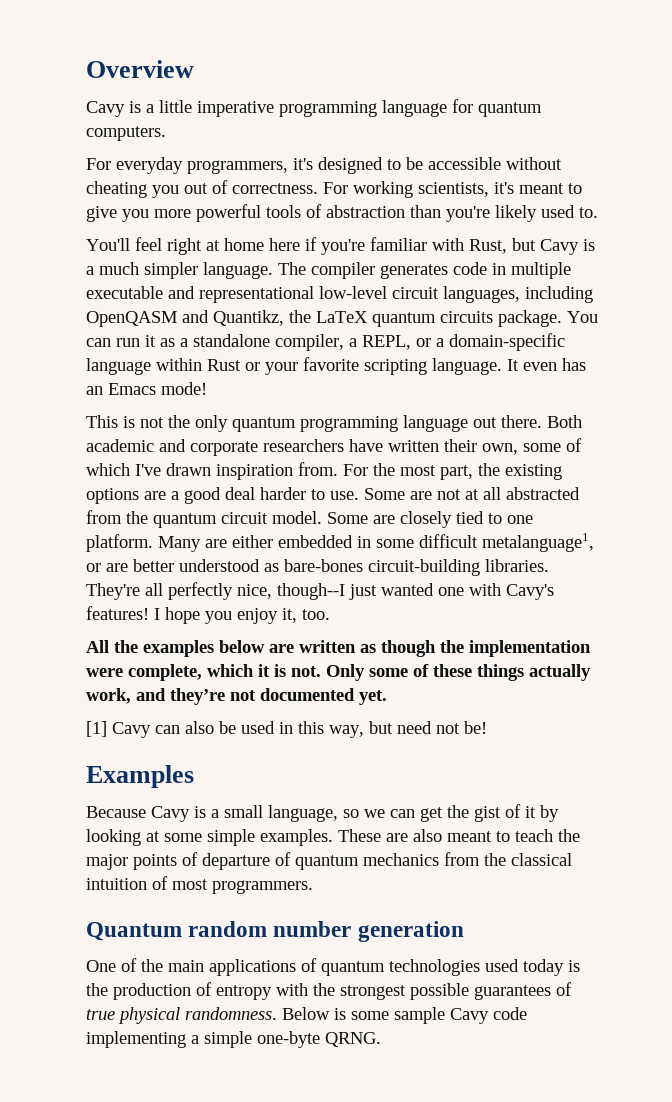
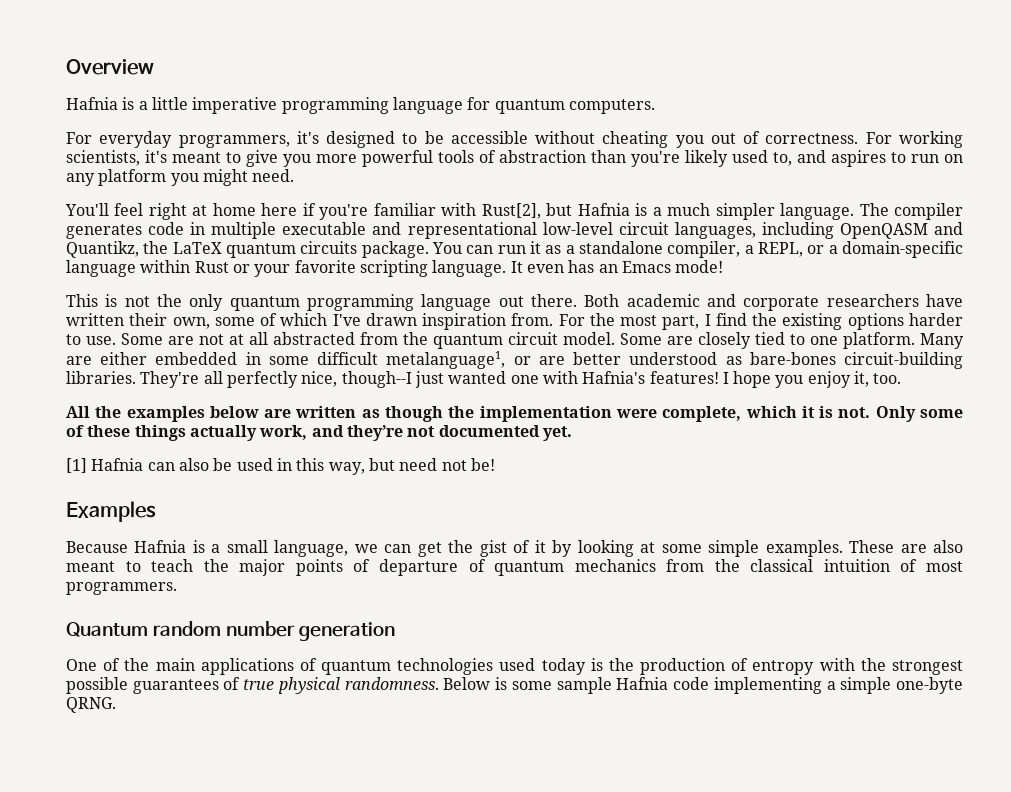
- Cavy is a little imperative programming language for quantum computers.
+ Hafnia is a little imperative programming language for quantum computers.
- For working scientists, it's meant to give you more powerful tools of abstraction than you're likely used to.
+ For working scientists, it's meant to give you more powerful tools of abstraction than you're likely used to, and aspires to run on any platform you might need.
- You'll feel right at home here if you're familiar with Rust, but Cavy is a much simpler language.
+ You'll feel right at home here if you're familiar with Rust[2], but Hafnia is a much simpler language.
- For the most part, the existing options are a good deal harder to use.
+ For the most part, I find the existing options harder to use.
- They're all perfectly nice, though--I just wanted one with Cavy's features!
+ They're all perfectly nice, though--I just wanted one with Hafnia's features!
- [1] Cavy can also be used in this way, but need not be!
+ [1] Hafnia can also be used in this way, but need not be!
- Because Cavy is a small language, so we can get the gist of it by looking at some simple examples.
+ Because Hafnia is a small language, we can get the gist of it by looking at some simple examples.
- Below is some sample Cavy code implementing a simple one-byte QRNG.
+ Below is some sample Hafnia code implementing a simple one-byte QRNG.

